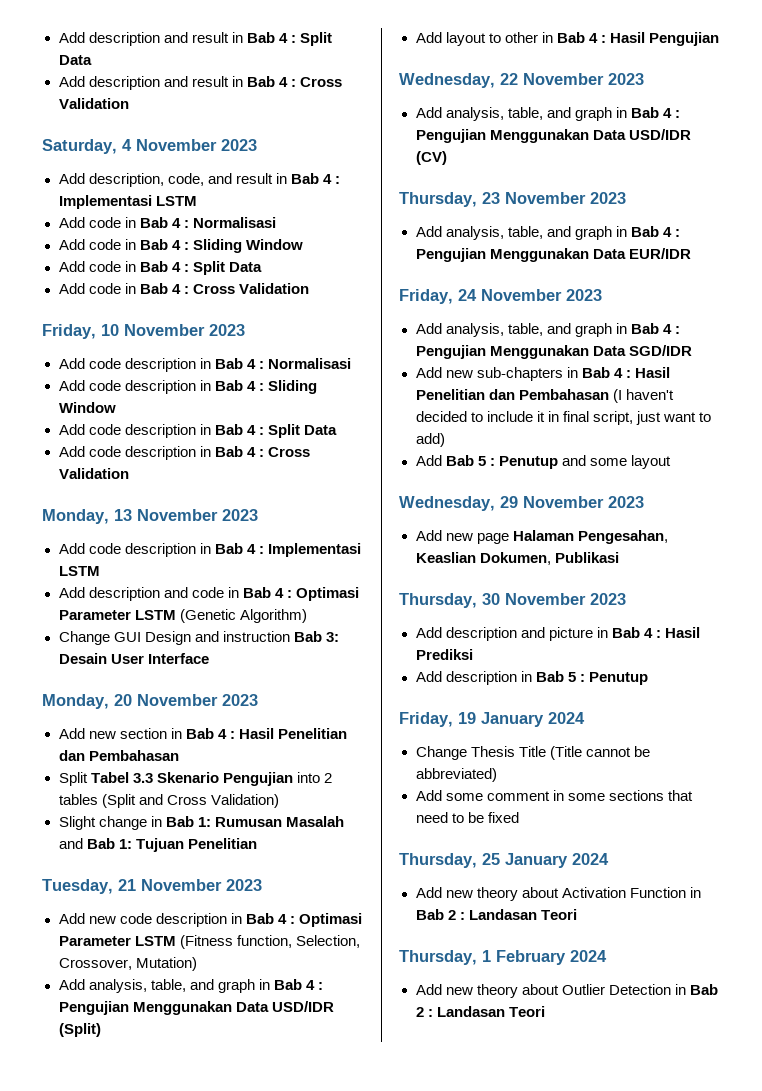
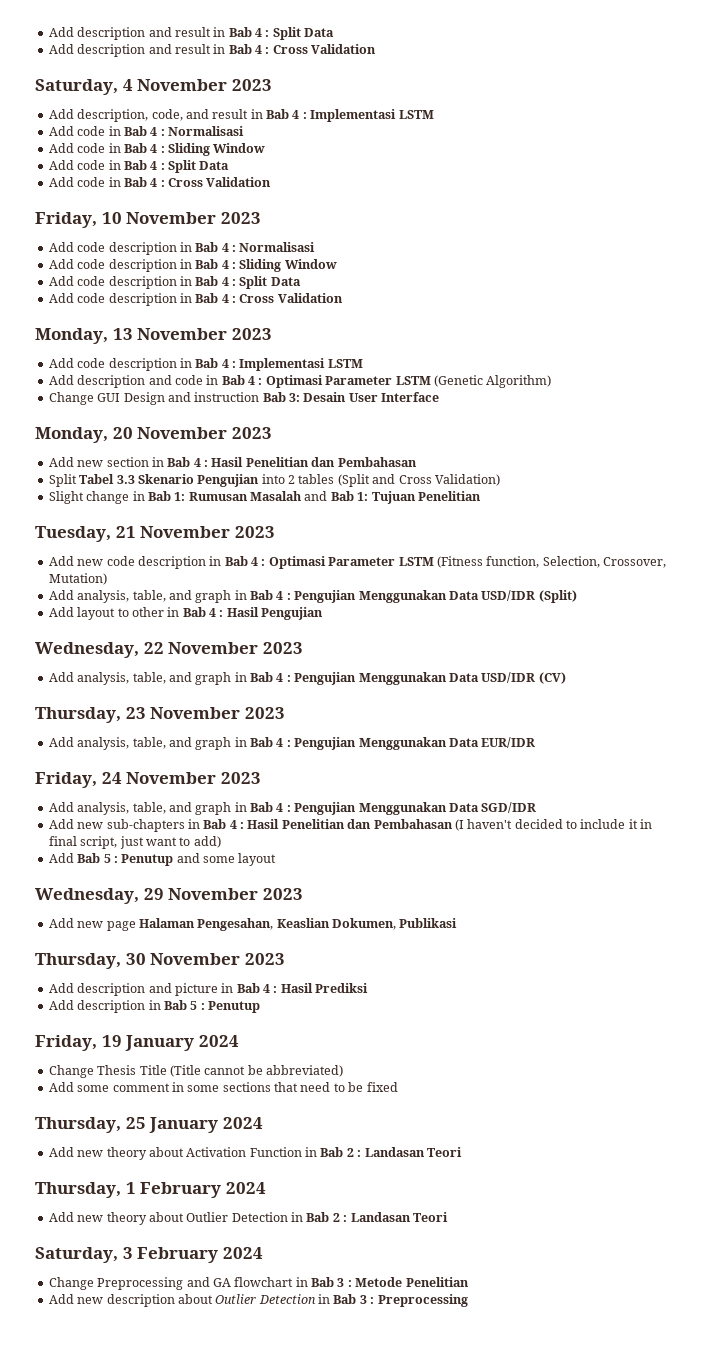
+ Saturday, 3 February 2024
+ Change Preprocessing and GA flowchart in Bab 3 : Metode Penelitian
+ Add new description about Outlier Detection in Bab 3 : Preprocessing

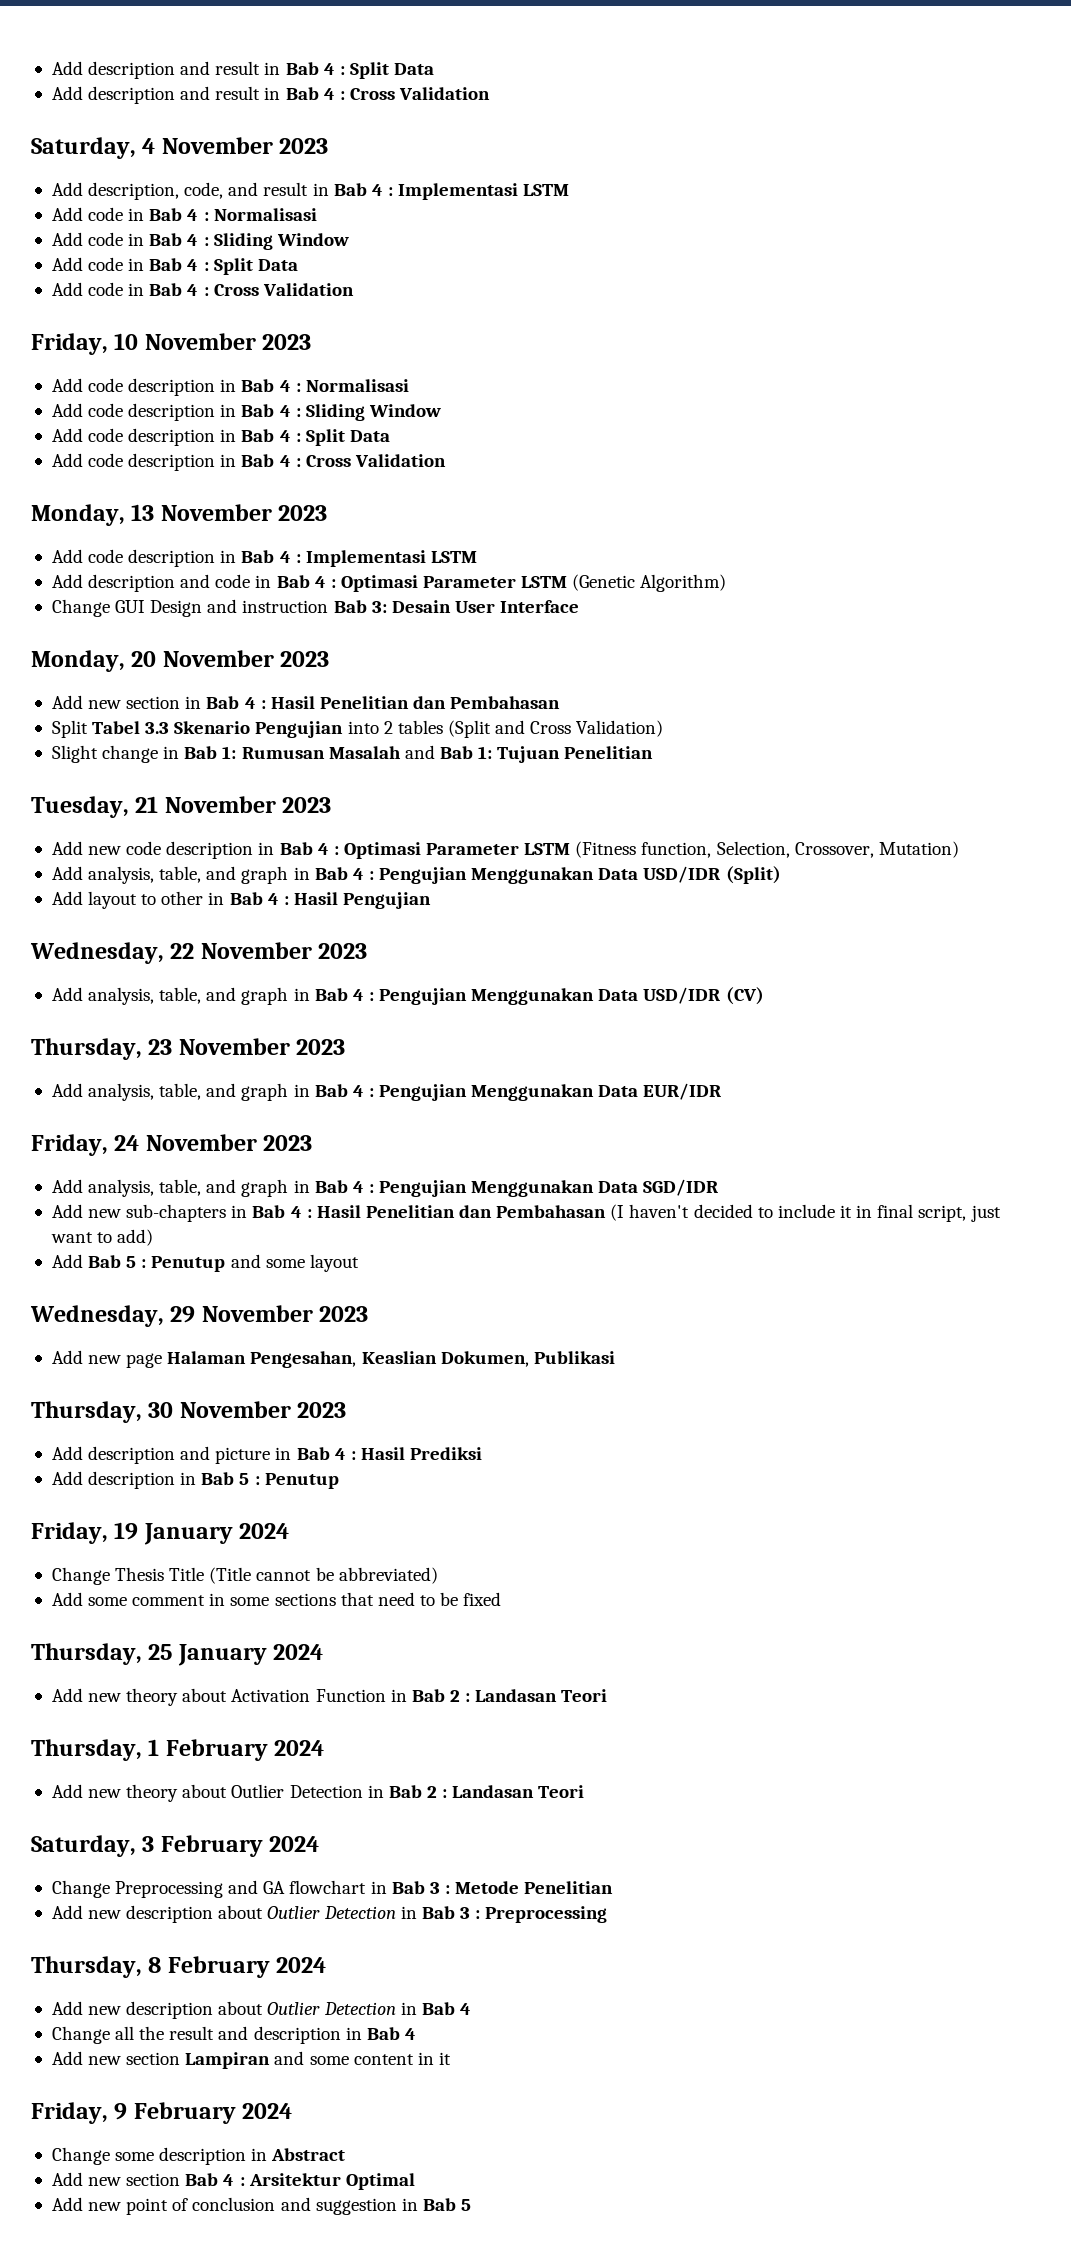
+ Thursday, 8 February 2024
+ Add new description about Outlier Detection in Bab 4
+ Change all the result and description in Bab 4
+ Add new section Lampiran and some content in it
+ Friday, 9 February 2024
+ Change some description in Abstract
+ Add new section Bab 4 : Arsitektur Optimal
+ Add new point of conclusion and suggestion in Bab 5

